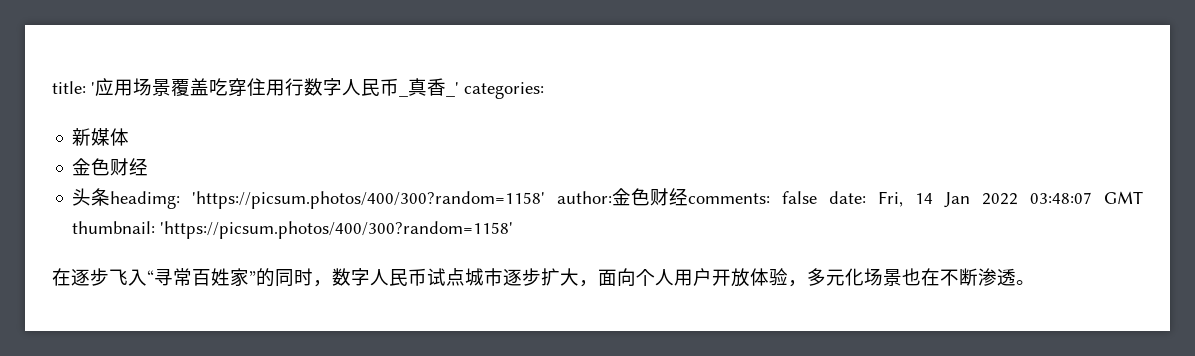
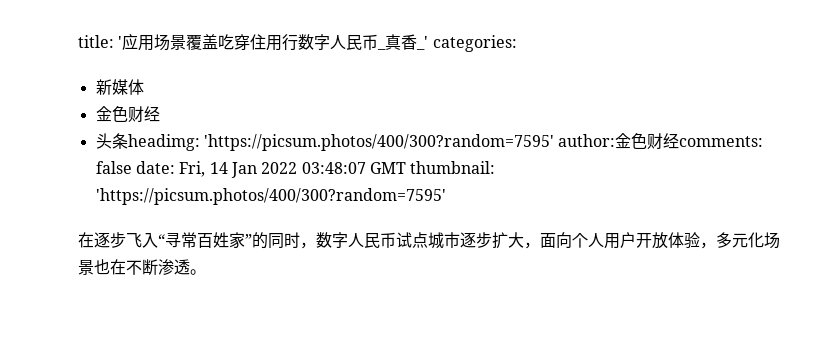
- 头条headimg: 'https://picsum.photos/400/300?random=1158' author:金色财经comments: false date: Fri, 14 Jan 2022 03:48:07 GMT thumbnail: 'https://picsum.photos/400/300?random=1158'
+ 头条headimg: 'https://picsum.photos/400/300?random=7595' author:金色财经comments: false date: Fri, 14 Jan 2022 03:48:07 GMT thumbnail: 'https://picsum.photos/400/300?random=7595'

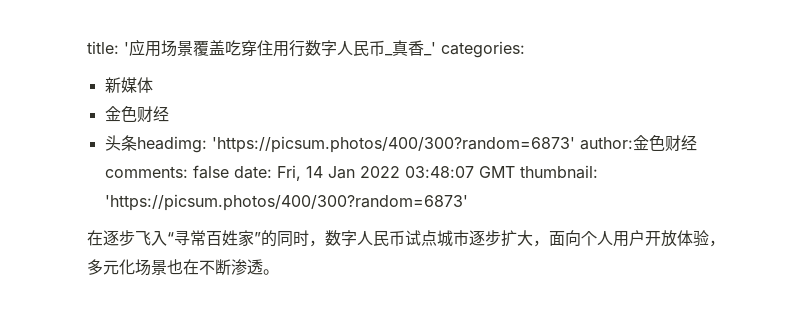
- 头条headimg: 'https://picsum.photos/400/300?random=7595' author:金色财经comments: false date: Fri, 14 Jan 2022 03:48:07 GMT thumbnail: 'https://picsum.photos/400/300?random=7595'
+ 头条headimg: 'https://picsum.photos/400/300?random=6873' author:金色财经comments: false date: Fri, 14 Jan 2022 03:48:07 GMT thumbnail: 'https://picsum.photos/400/300?random=6873'

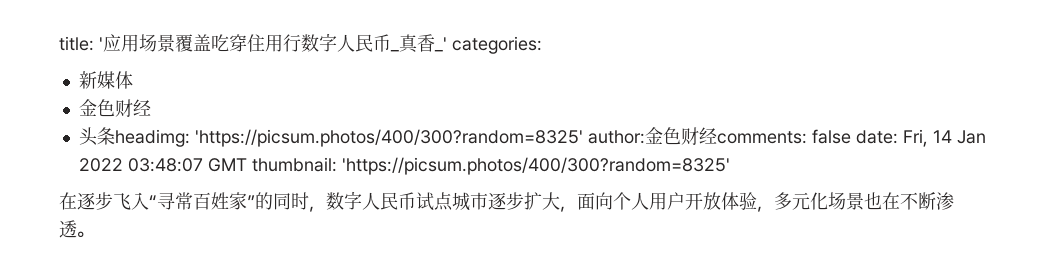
- 头条headimg: 'https://picsum.photos/400/300?random=6873' author:金色财经comments: false date: Fri, 14 Jan 2022 03:48:07 GMT thumbnail: 'https://picsum.photos/400/300?random=6873'
+ 头条headimg: 'https://picsum.photos/400/300?random=8325' author:金色财经comments: false date: Fri, 14 Jan 2022 03:48:07 GMT thumbnail: 'https://picsum.photos/400/300?random=8325'

